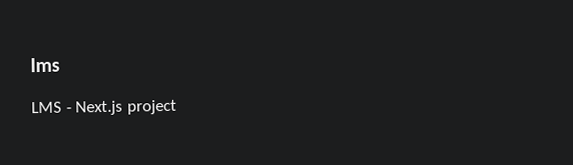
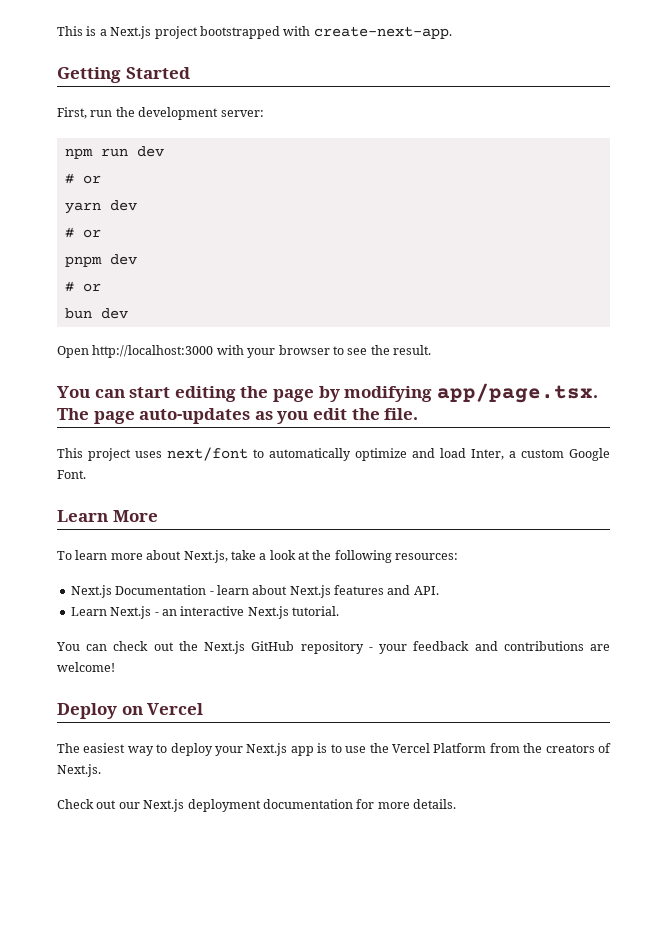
- lms
- LMS - Next.js project
+ This is a Next.js project bootstrapped with create-next-app.
+ Getting Started
+ First, run the development server:
+ npm run dev
+ # or
+ yarn dev
+ # or
+ pnpm dev
+ # or
+ bun dev
+ Open http://localhost:3000 with your browser to see the result.
+ You can start editing the page by modifying app/page.tsx. The page auto-updates as you edit the file.
+ This project uses next/font to automatically optimize and load Inter, a custom Google Font.
+ Learn More
+ To learn more about Next.js, take a look at the following resources:
+ Next.js Documentation - learn about Next.js features and API.
+ Learn Next.js - an interactive Next.js tutorial.
+ You can check out the Next.js GitHub repository - your feedback and contributions are welcome!
+ Deploy on Vercel
+ The easiest way to deploy your Next.js app is to use the Vercel Platform from the creators of Next.js.
+ Check out our Next.js deployment documentation for more details.

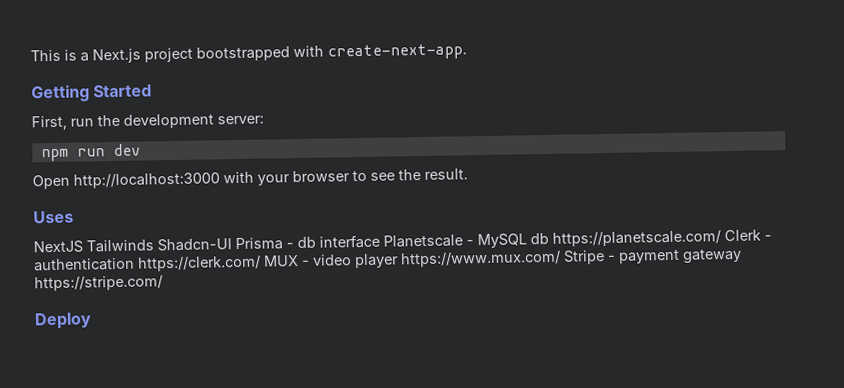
  npm run dev
- # or
- yarn dev
- # or
- pnpm dev
- # or
- bun dev
- You can start editing the page by modifying app/page.tsx. The page auto-updates as you edit the file.
- This project uses next/font to automatically optimize and load Inter, a custom Google Font.
- Learn More
- To learn more about Next.js, take a look at the following resources:
- Next.js Documentation - learn about Next.js features and API.
- Learn Next.js - an interactive Next.js tutorial.
- You can check out the Next.js GitHub repository - your feedback and contributions are welcome!
- Deploy on Vercel
- The easiest way to deploy your Next.js app is to use the Vercel Platform from the creators of Next.js.
- Check out our Next.js deployment documentation for more details.
+ Uses
+ NextJS Tailwinds Shadcn-UI Prisma - db interface Planetscale - MySQL db https://planetscale.com/ Clerk - authentication https://clerk.com/ MUX - video player https://www.mux.com/ Stripe - payment gateway https://stripe.com/
+ Deploy

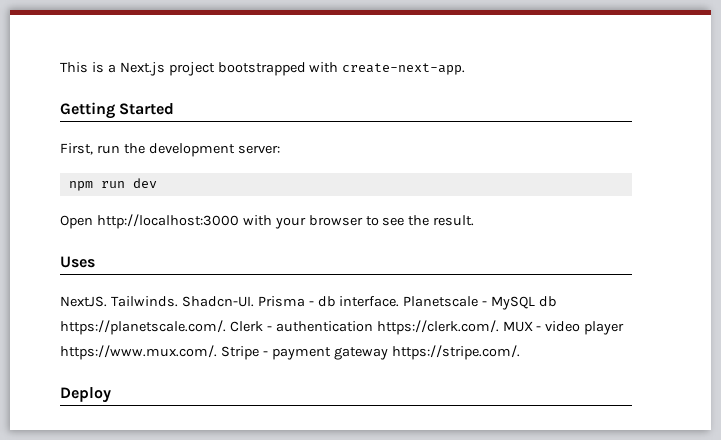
- NextJS Tailwinds Shadcn-UI Prisma - db interface Planetscale - MySQL db https://planetscale.com/ Clerk - authentication https://clerk.com/ MUX - video player https://www.mux.com/ Stripe - payment gateway https://stripe.com/
+ NextJS. Tailwinds. Shadcn-UI. Prisma - db interface. Planetscale - MySQL db https://planetscale.com/. Clerk - authentication https://clerk.com/. MUX - video player https://www.mux.com/. Stripe - payment gateway https://stripe.com/.

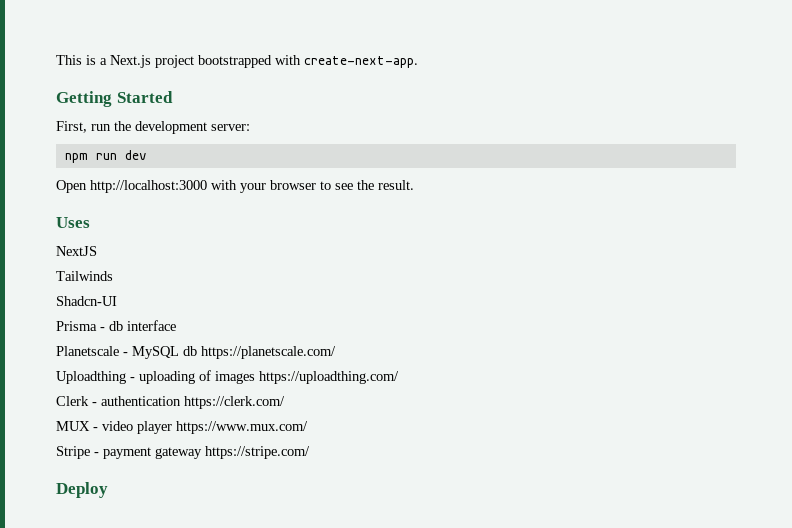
- NextJS. Tailwinds. Shadcn-UI. Prisma - db interface. Planetscale - MySQL db https://planetscale.com/. Clerk - authentication https://clerk.com/. MUX - video player https://www.mux.com/. Stripe - payment gateway https://stripe.com/.
+ NextJS
+ Tailwinds
+ Shadcn-UI
+ Prisma - db interface
+ Planetscale - MySQL db https://planetscale.com/
+ Uploadthing - uploading of images https://uploadthing.com/
+ Clerk - authentication https://clerk.com/
+ MUX - video player https://www.mux.com/
+ Stripe - payment gateway https://stripe.com/

